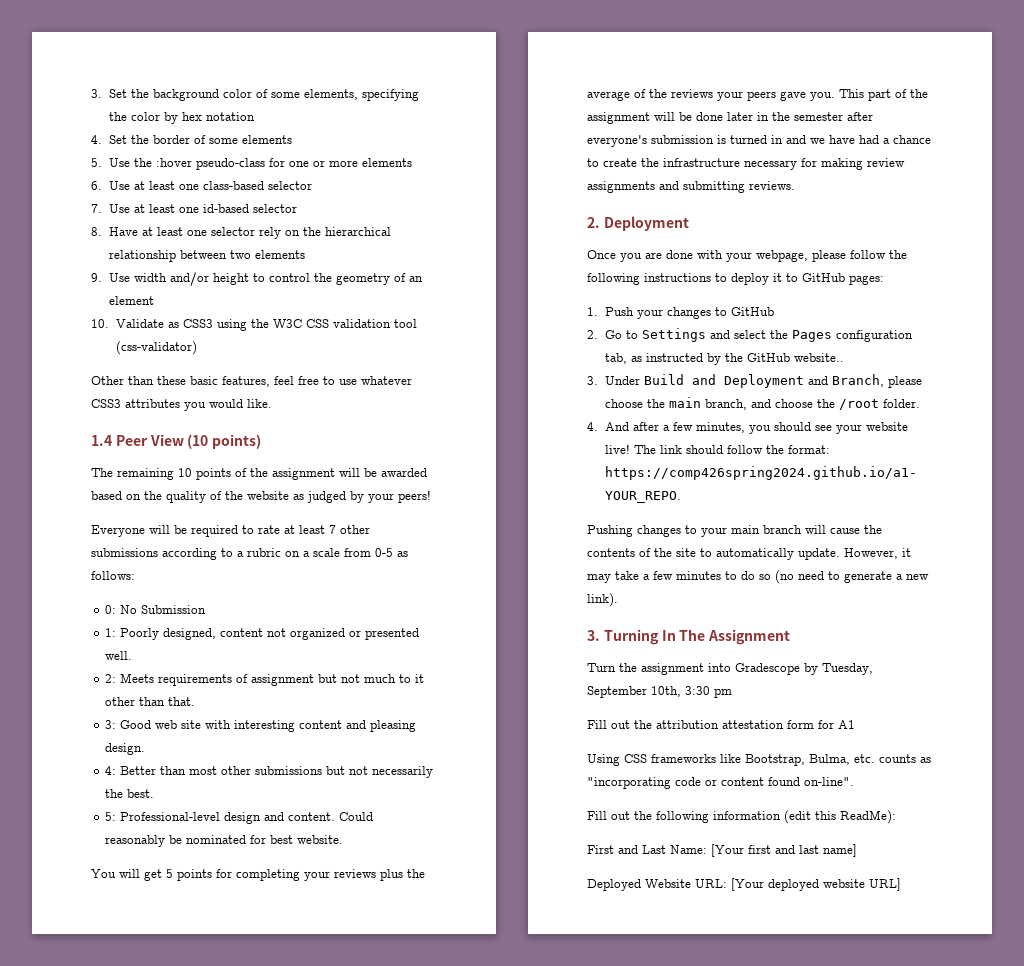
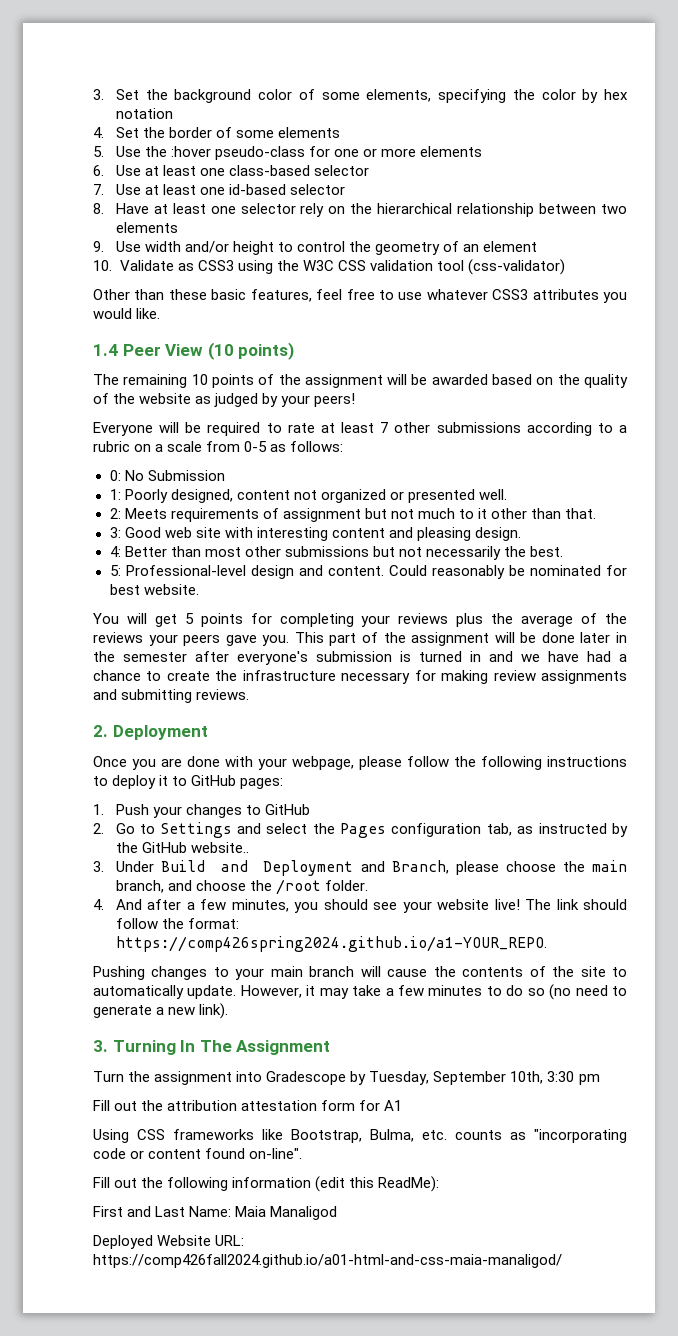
- First and Last Name: [Your first and last name]
+ First and Last Name: Maia Manaligod
- Deployed Website URL: [Your deployed website URL]
+ Deployed Website URL: https://comp426fall2024.github.io/a01-html-and-css-maia-manaligod/

